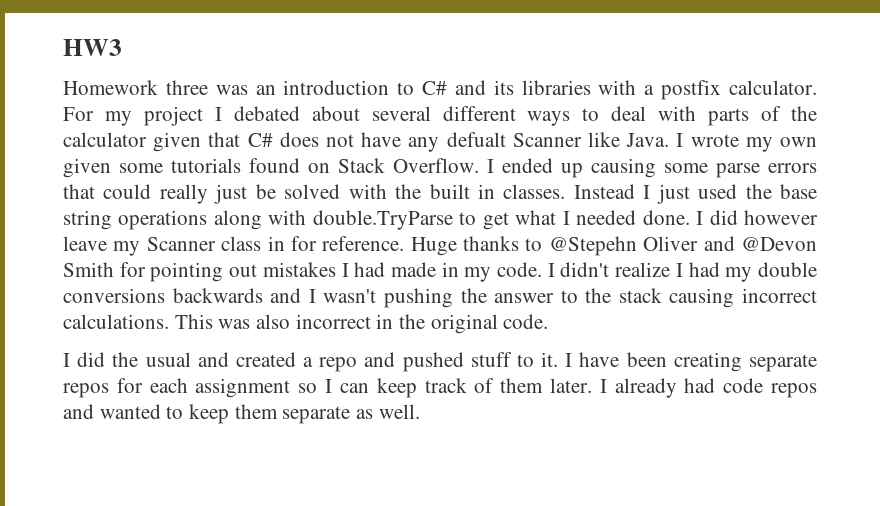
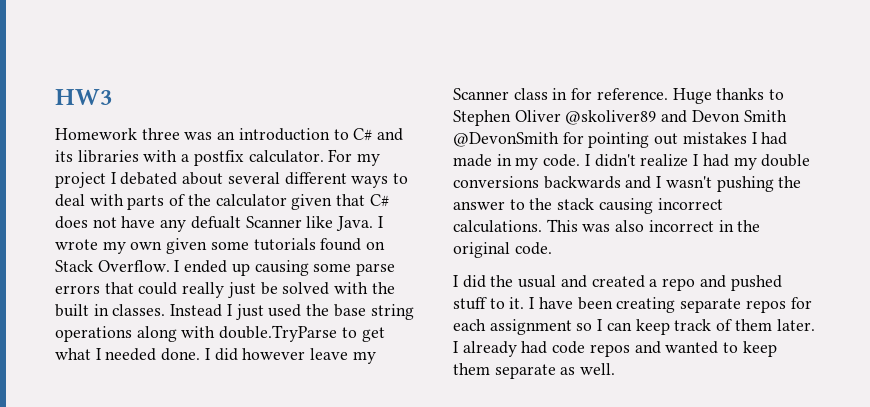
- Huge thanks to @Stepehn Oliver and @Devon Smith for pointing out mistakes I had made in my code.
+ Huge thanks to Stephen Oliver @skoliver89 and Devon Smith @DevonSmith for pointing out mistakes I had made in my code.

